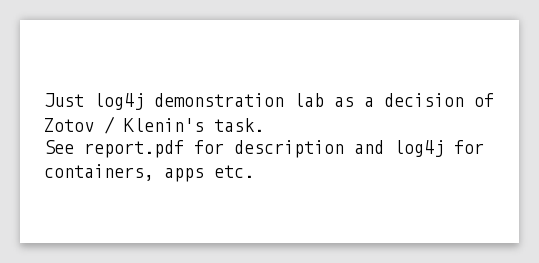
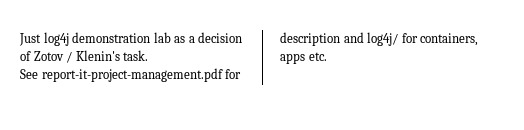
- See report.pdf for description and log4j for containers, apps etc.
+ See report-it-project-management.pdf for description and log4j/ for containers, apps etc.

